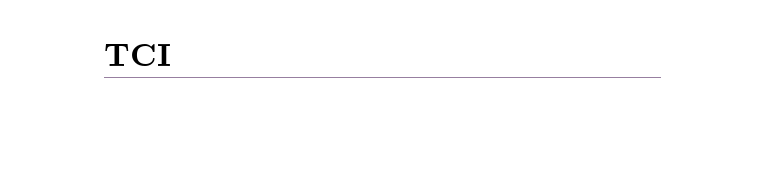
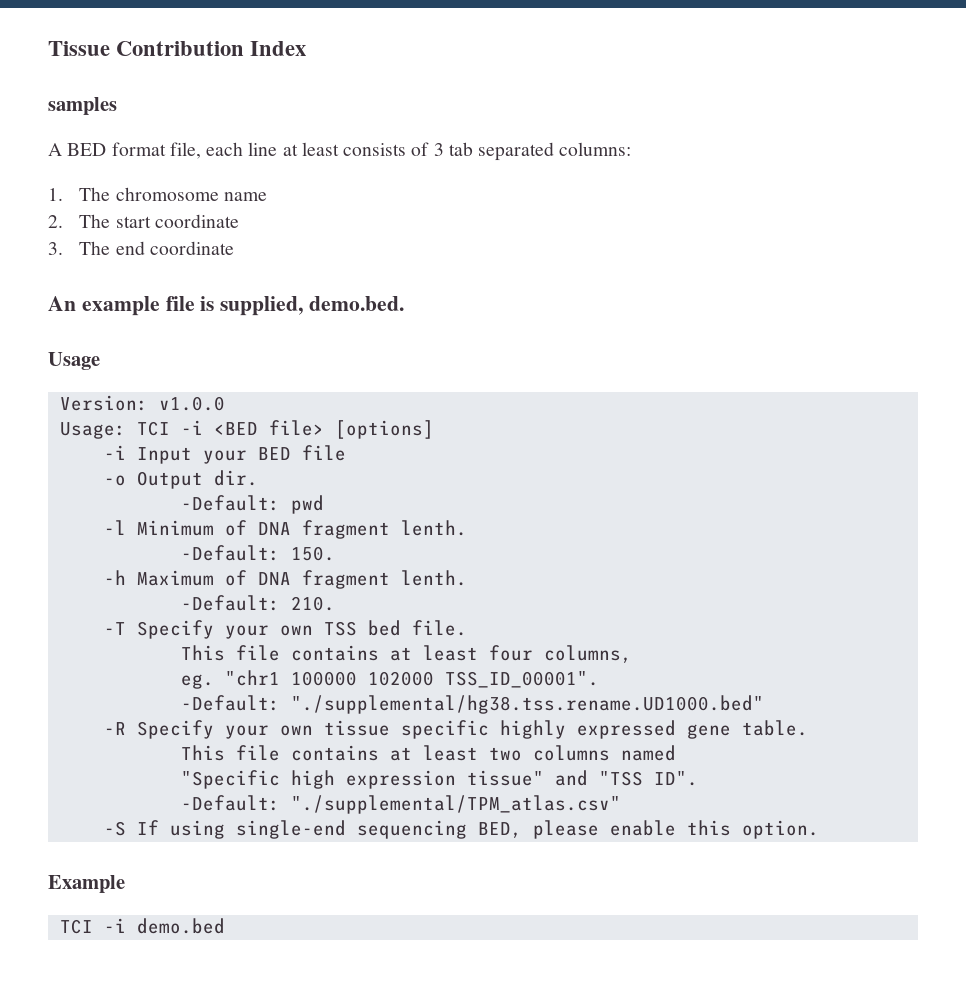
- TCI
+ Tissue Contribution Index
+ samples
+ A BED format file, each line at least consists of 3 tab separated columns:
+ 1. The chromosome name
+ 2. The start coordinate
+ 3. The end coordinate
+ An example file is supplied, demo.bed.
+ Usage
+ Version: v1.0.0
+ Usage: TCI -i <BED file> [options]
+ -i Input your BED file
+ -o Output dir.
+ -Default: pwd
+ -l Minimum of DNA fragment lenth.
+ -Default: 150.
+ -h Maximum of DNA fragment lenth.
+ -Default: 210.
+ -T Specify your own TSS bed file.
+ This file contains at least four columns,
+ eg. "chr1 100000 102000 TSS_ID_00001".
+ -Default: "./supplemental/hg38.tss.rename.UD1000.bed"
+ -R Specify your own tissue specific highly expressed gene table.
+ This file contains at least two columns named
+ "Specific high expression tissue" and "TSS ID".
+ -Default: "./supplemental/TPM_atlas.csv"
+ -S If using single-end sequencing BED, please enable this option.
+ Example
+ TCI -i demo.bed

